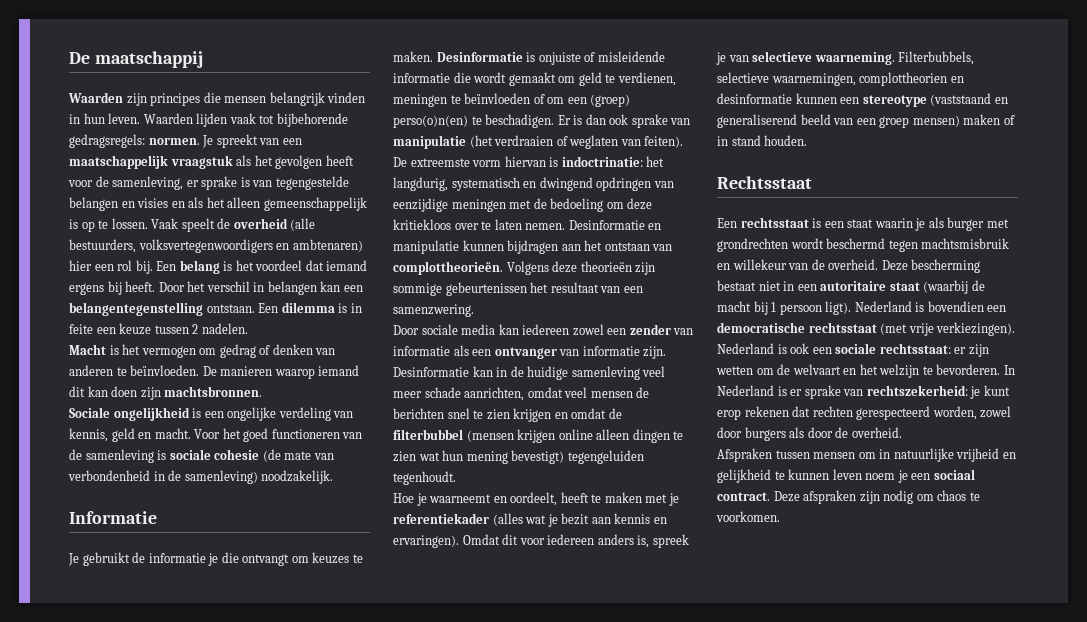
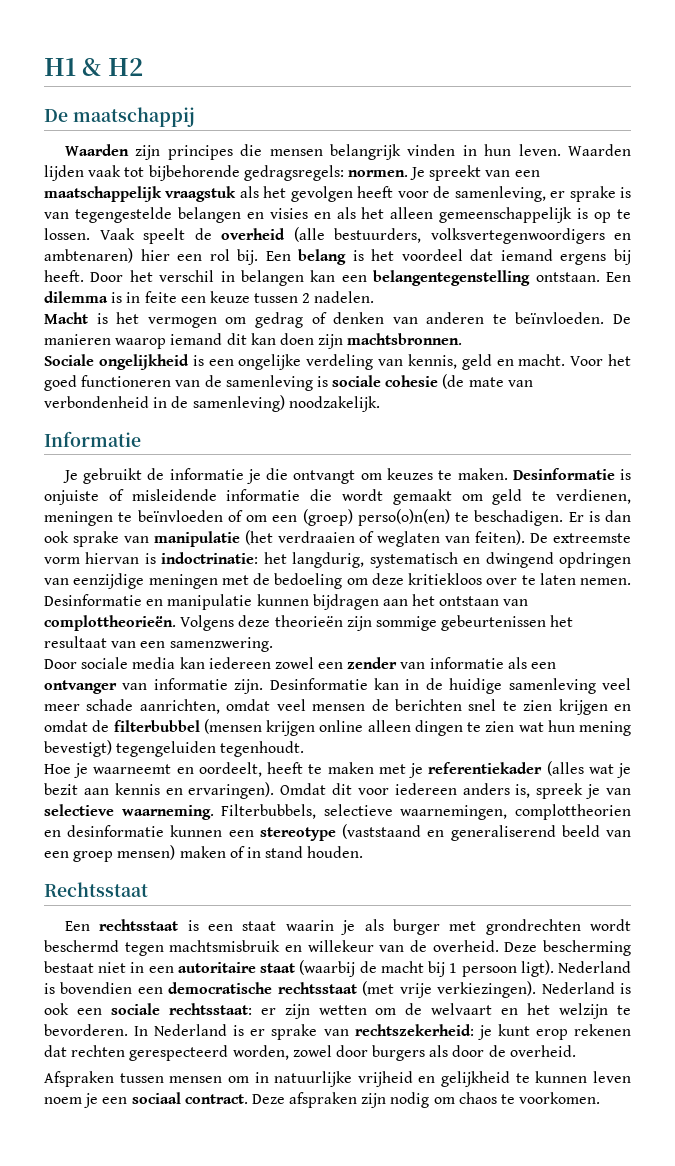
+ H1 & H2

